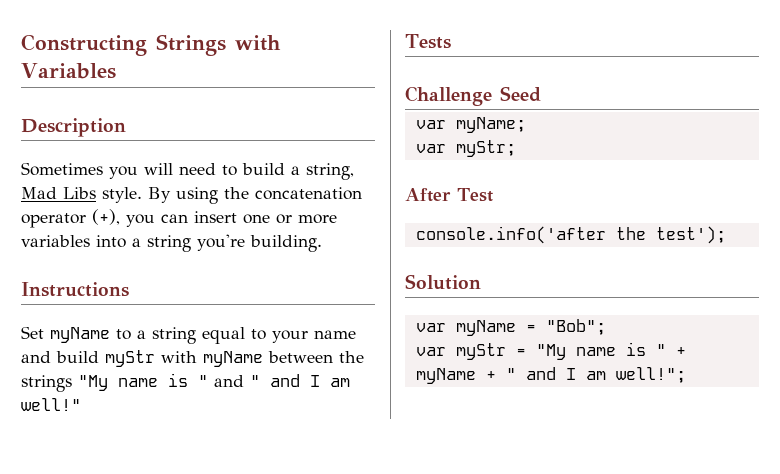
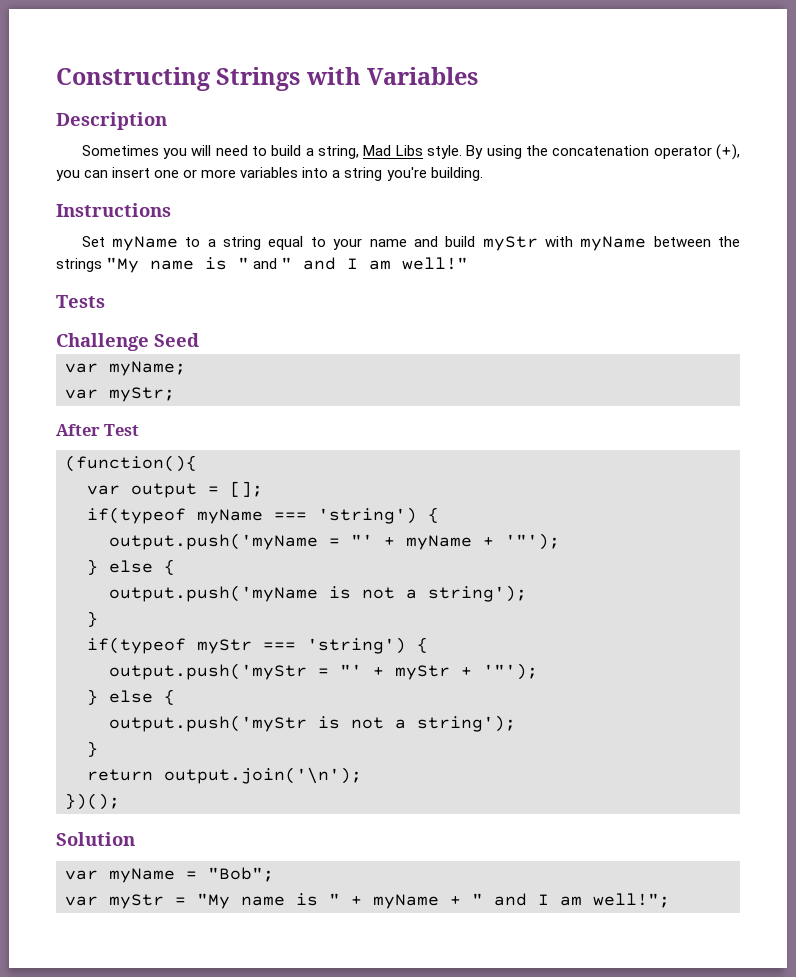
- console.info('after the test');
+ (function(){
+ var output = [];
+ if(typeof myName === 'string') {
+ output.push('myName = "' + myName + '"');
+ } else {
+ output.push('myName is not a string');
+ }
+ if(typeof myStr === 'string') {
+ output.push('myStr = "' + myStr + '"');
+ } else {
+ output.push('myStr is not a string');
+ }
+ return output.join('\n');
+ })();

